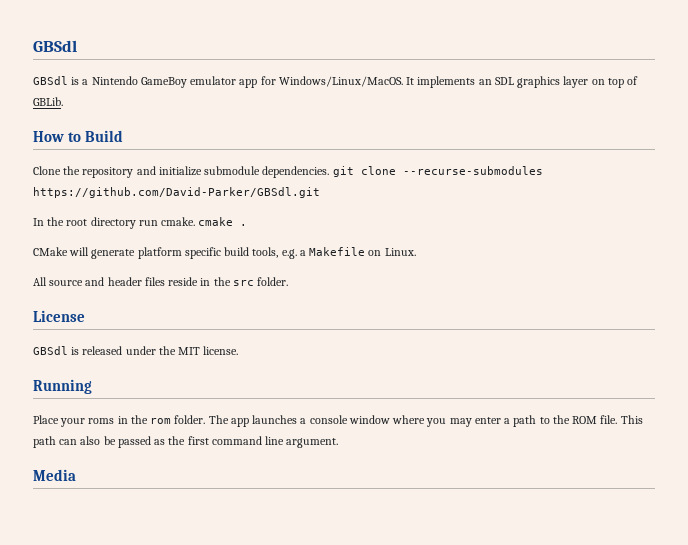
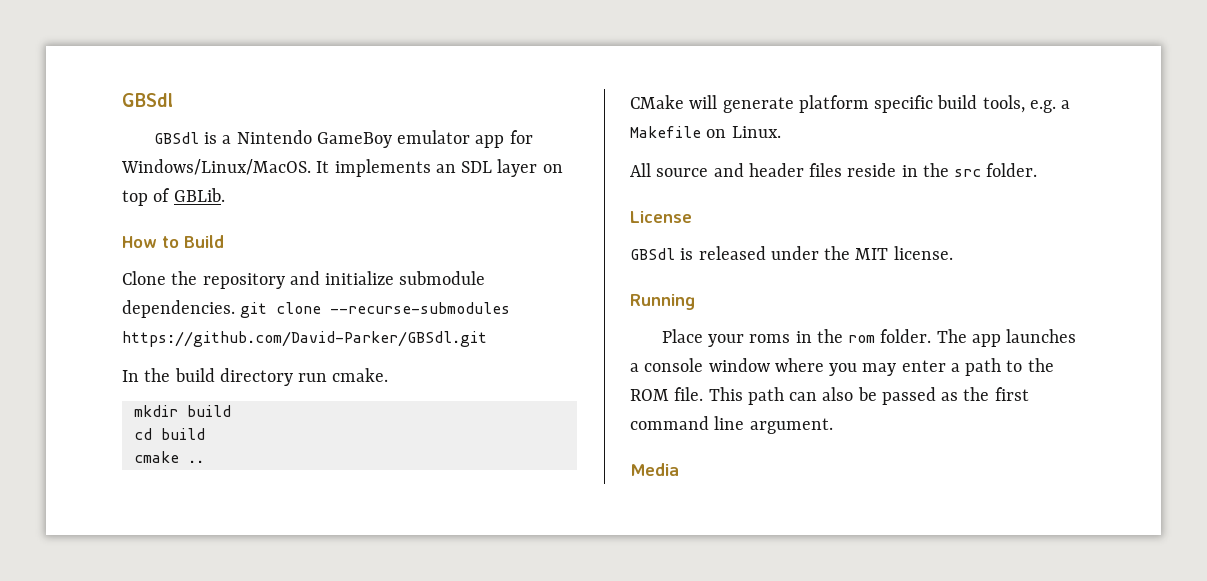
- It implements an SDL graphics layer on top of GBLib.
+ It implements an SDL layer on top of GBLib.
- In the root directory run cmake. cmake .
+ In the build directory run cmake.
+ mkdir build
+ cd build
+ cmake ..

